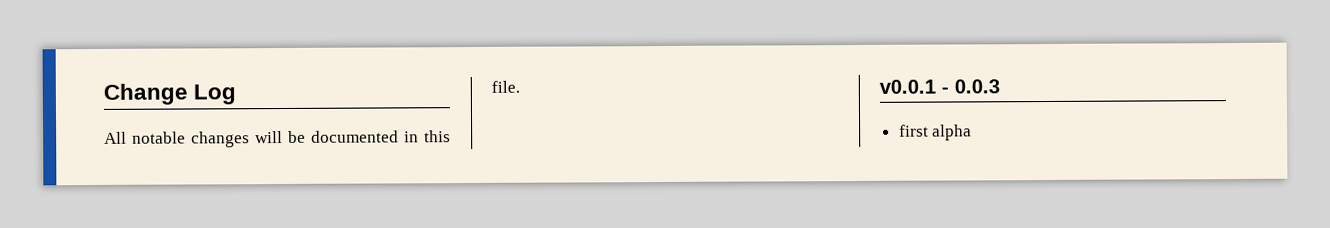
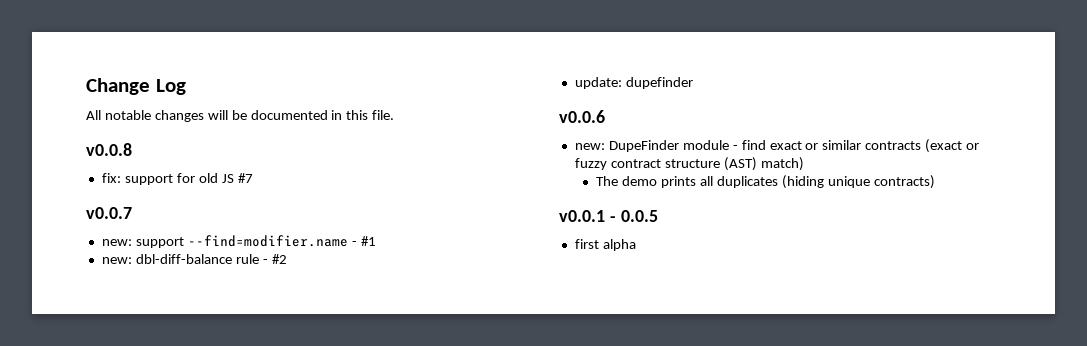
+ v0.0.8
+ fix: support for old JS #7
+ v0.0.7
+ new: support --find=modifier.name - #1
+ new: dbl-diff-balance rule - #2
+ update: dupefinder
+ v0.0.6
+ new: DupeFinder module - find exact or similar contracts (exact or fuzzy contract structure (AST) match)
+ The demo prints all duplicates (hiding unique contracts)
- v0.0.1 - 0.0.3
+ v0.0.1 - 0.0.5

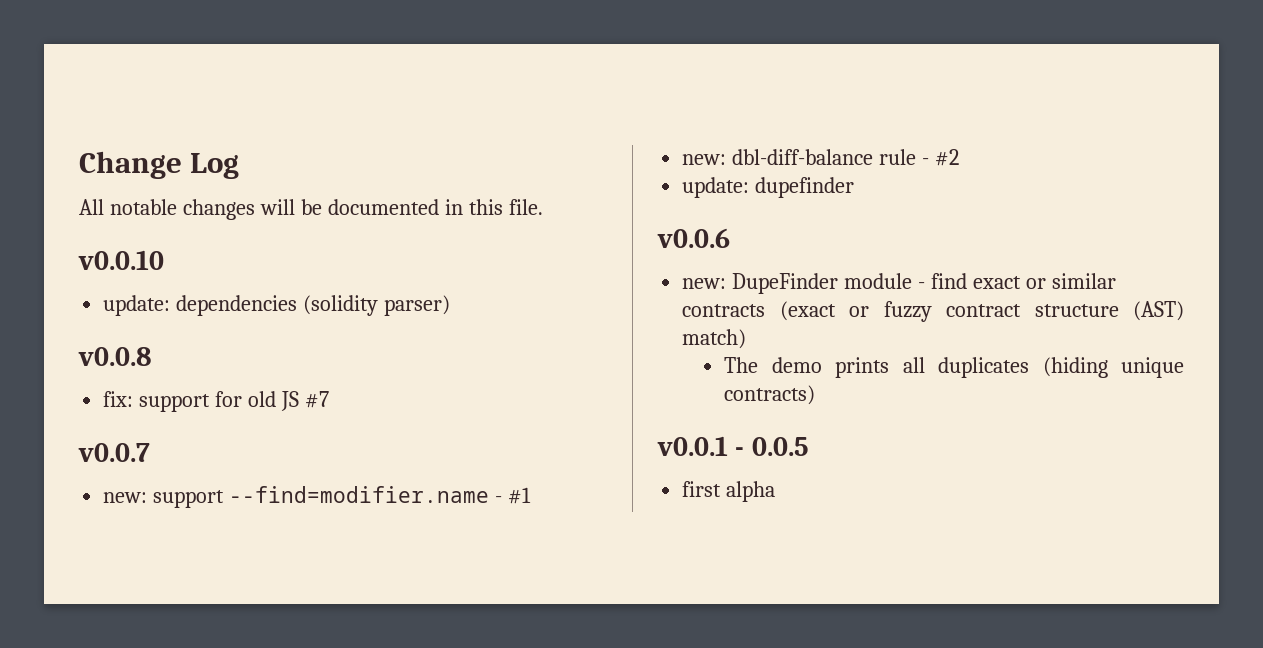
+ v0.0.10
+ update: dependencies (solidity parser)

